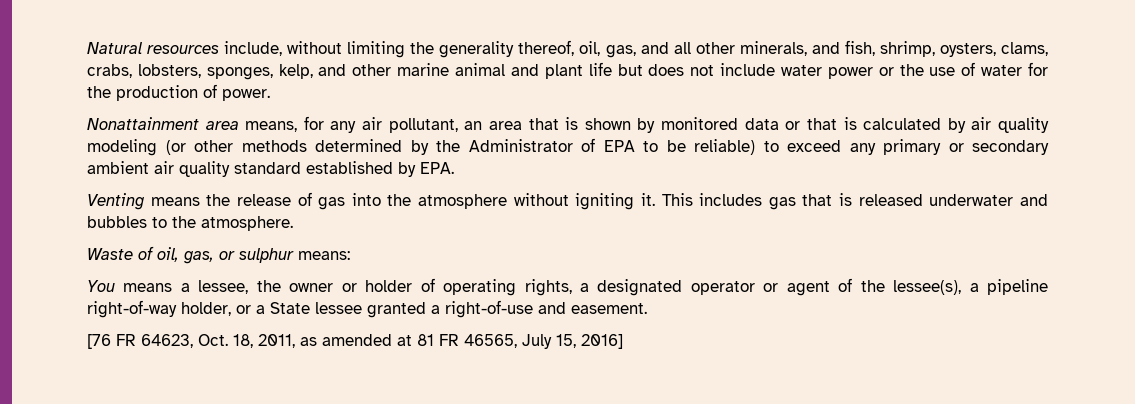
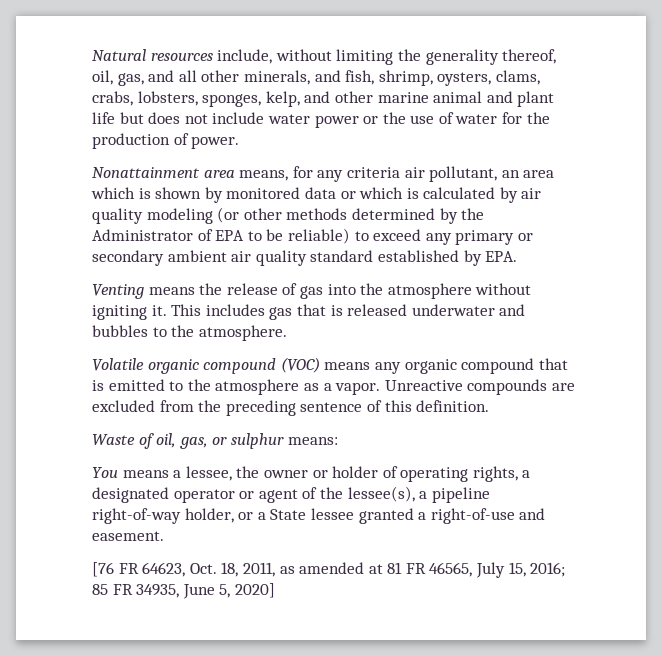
- Nonattainment area means, for any air pollutant, an area that is shown by monitored data or that is calculated by air quality modeling (or other methods determined by the Administrator of EPA to be reliable) to exceed any primary or secondary ambient air quality standard established by EPA.
+ Nonattainment area means, for any criteria air pollutant, an area which is shown by monitored data or which is calculated by air quality modeling (or other methods determined by the Administrator of EPA to be reliable) to exceed any primary or secondary ambient air quality standard established by EPA.
+ Volatile organic compound (VOC) means any organic compound that is emitted to the atmosphere as a vapor. Unreactive compounds are excluded from the preceding sentence of this definition.
- [76 FR 64623, Oct. 18, 2011, as amended at 81 FR 46565, July 15, 2016]
+ [76 FR 64623, Oct. 18, 2011, as amended at 81 FR 46565, July 15, 2016; 85 FR 34935, June 5, 2020]

